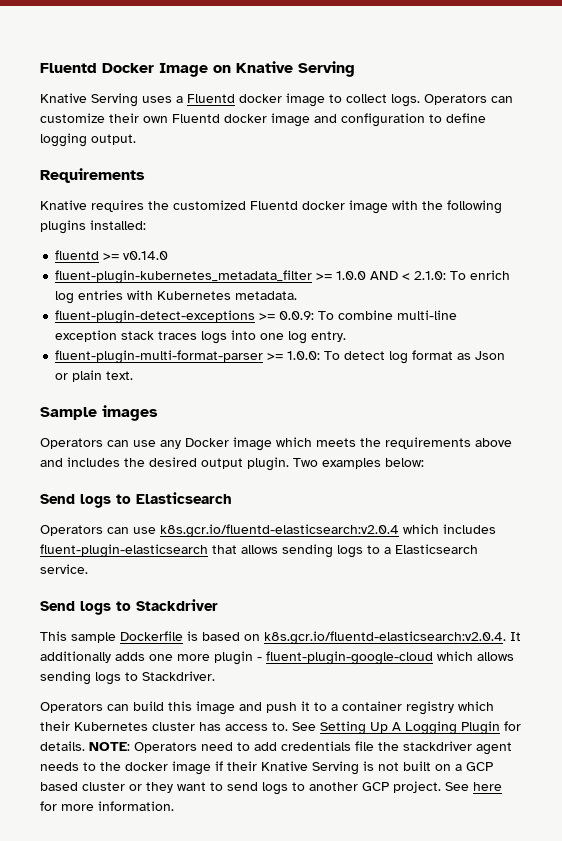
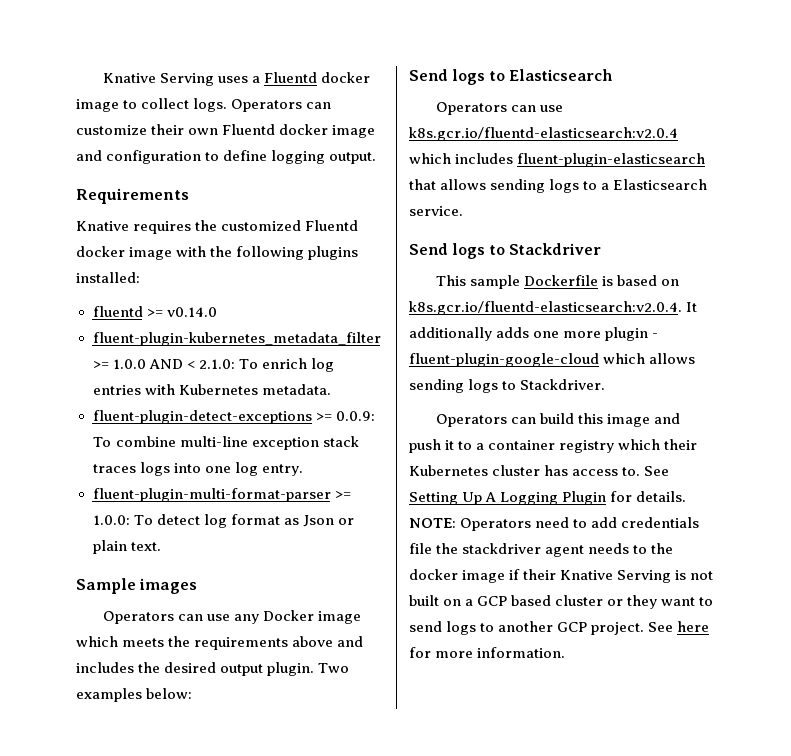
- Fluentd Docker Image on Knative Serving

